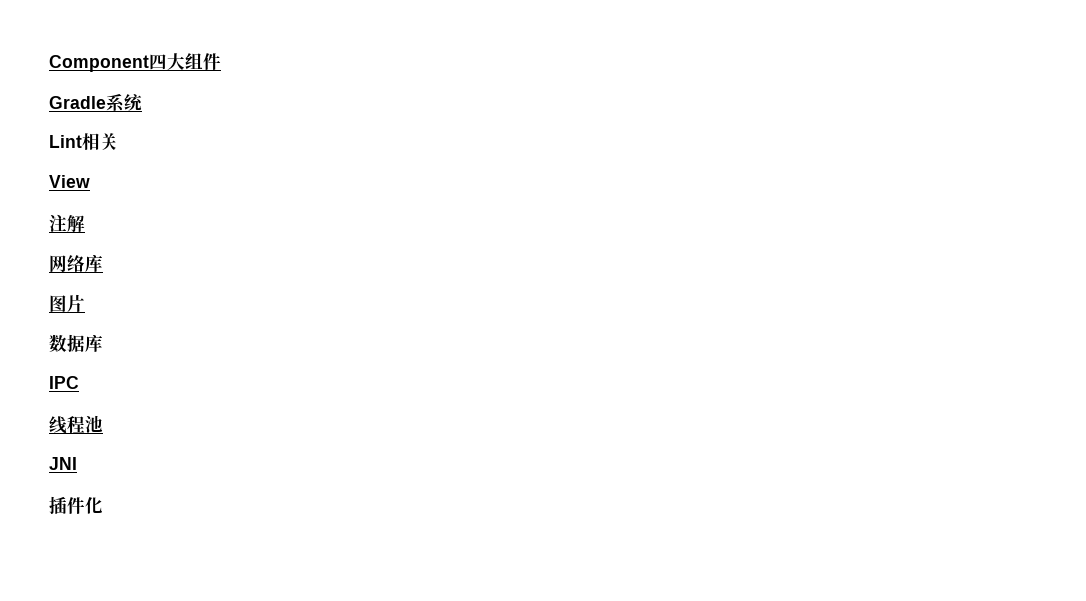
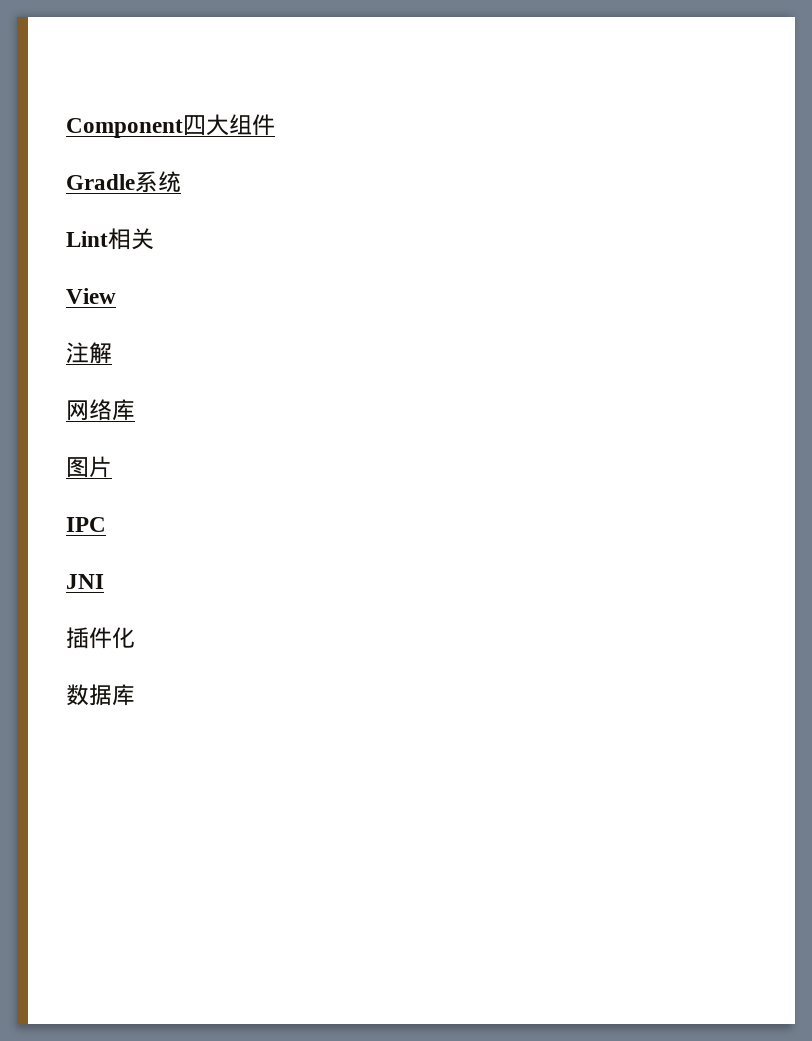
- 数据库
- 线程池
+ 数据库

